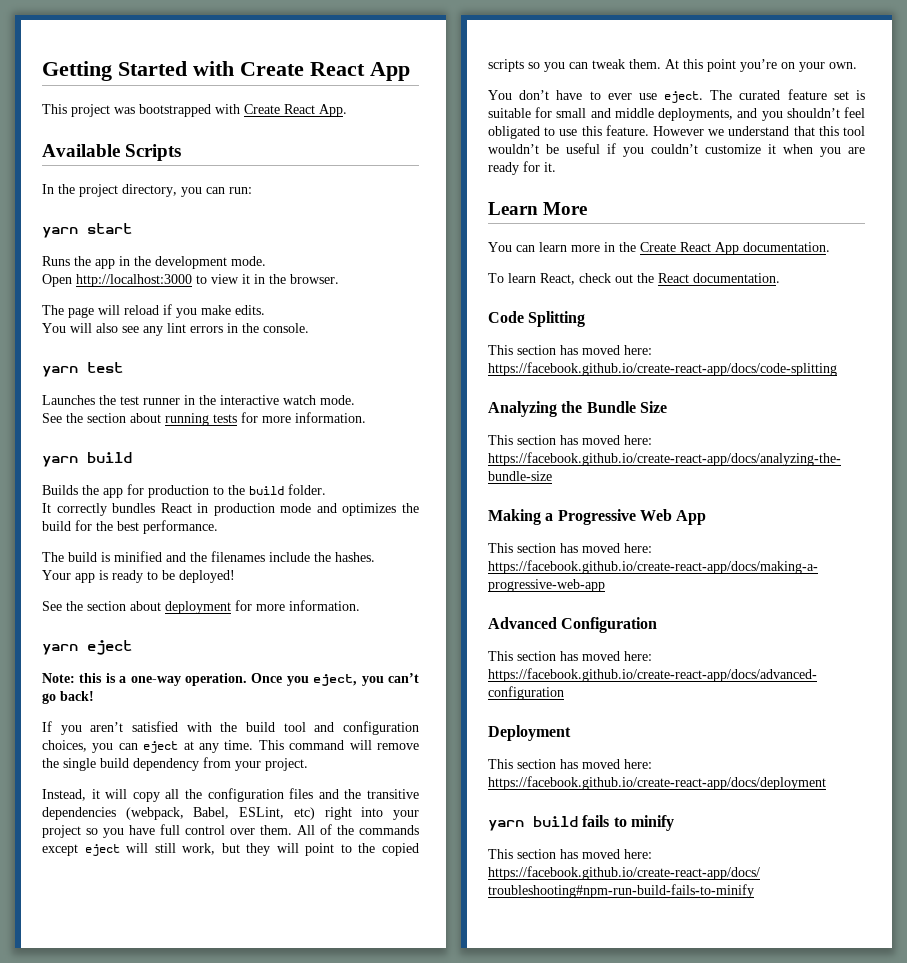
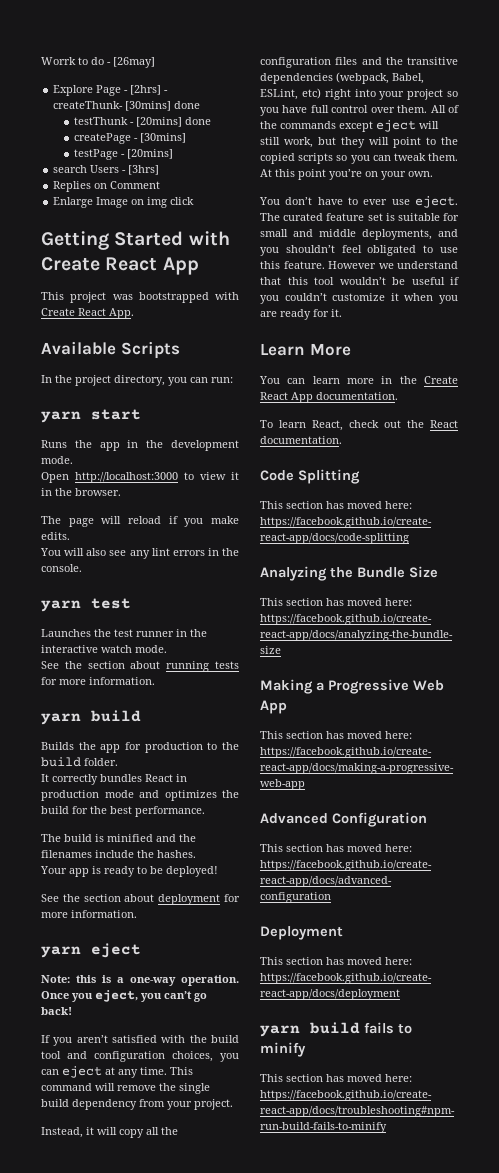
+ Worrk to do - [26may]
+ Explore Page - [2hrs] - createThunk- [30mins] done
+ testThunk - [20mins] done
+ createPage - [30mins]
+ testPage - [20mins]
+ search Users - [3hrs]
+ Replies on Comment
+ Enlarge Image on img click

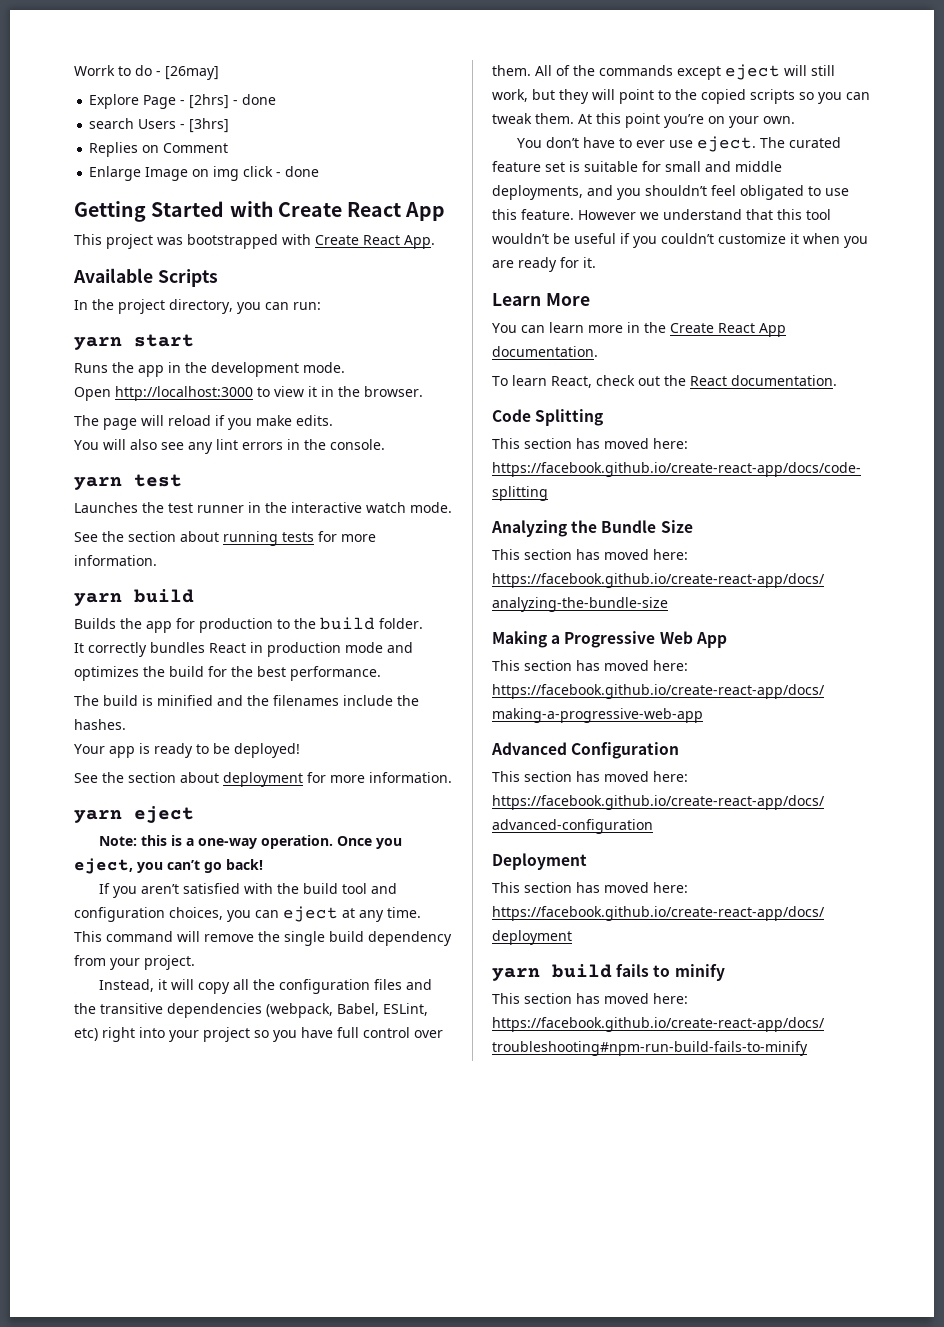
- Explore Page - [2hrs] - createThunk- [30mins] done
- testThunk - [20mins] done
- createPage - [30mins]
- testPage - [20mins]
+ Explore Page - [2hrs] - done
- Enlarge Image on img click
+ Enlarge Image on img click - done

